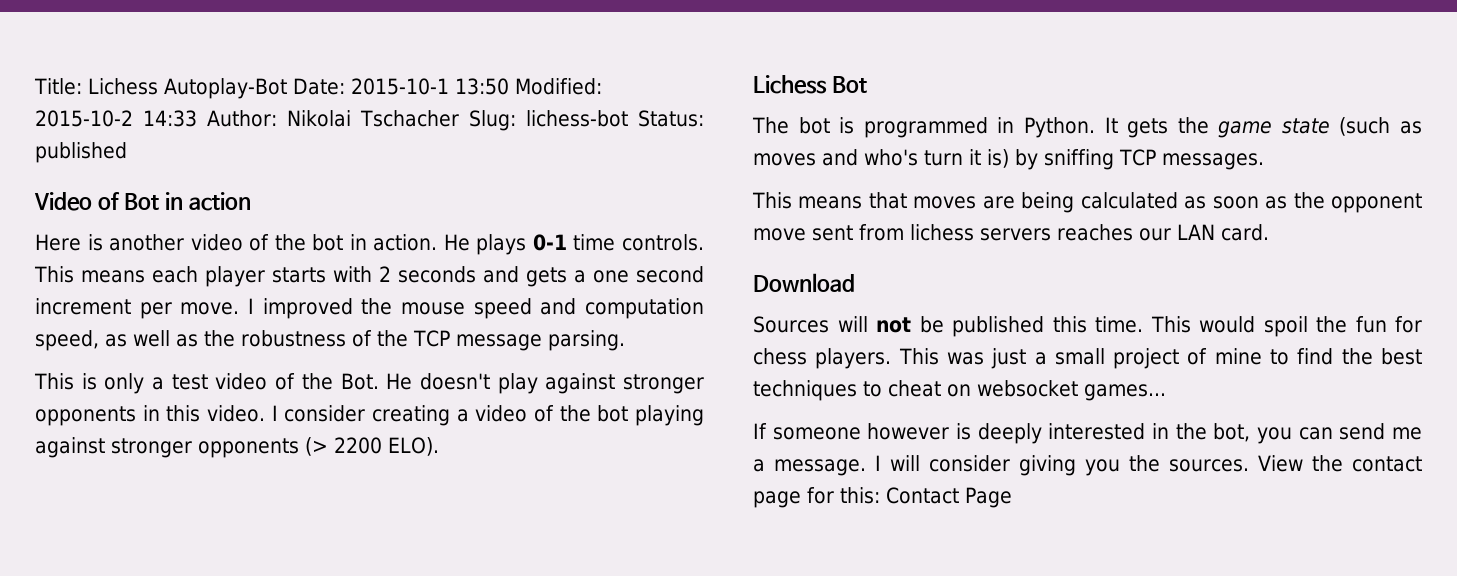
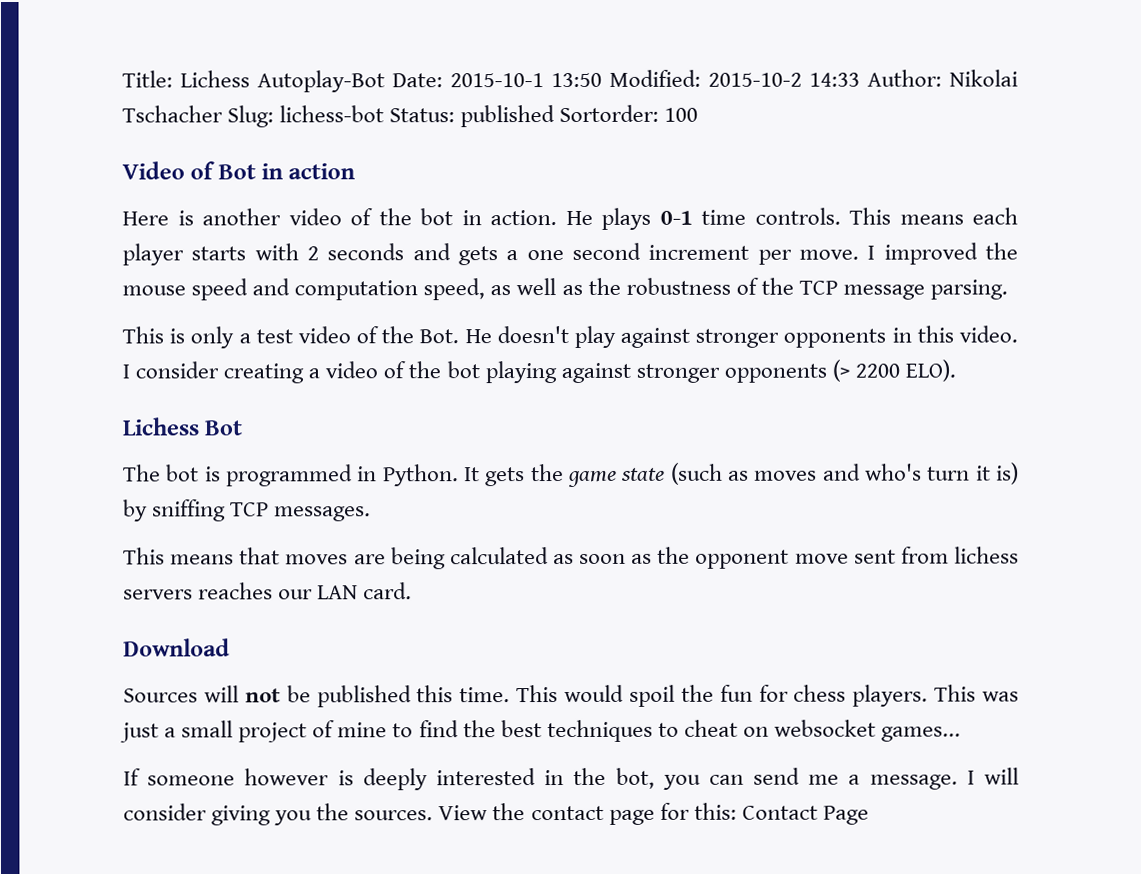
- Title: Lichess Autoplay-Bot Date: 2015-10-1 13:50 Modified: 2015-10-2 14:33 Author: Nikolai Tschacher Slug: lichess-bot Status: published
+ Title: Lichess Autoplay-Bot Date: 2015-10-1 13:50 Modified: 2015-10-2 14:33 Author: Nikolai Tschacher Slug: lichess-bot Status: published Sortorder: 100

